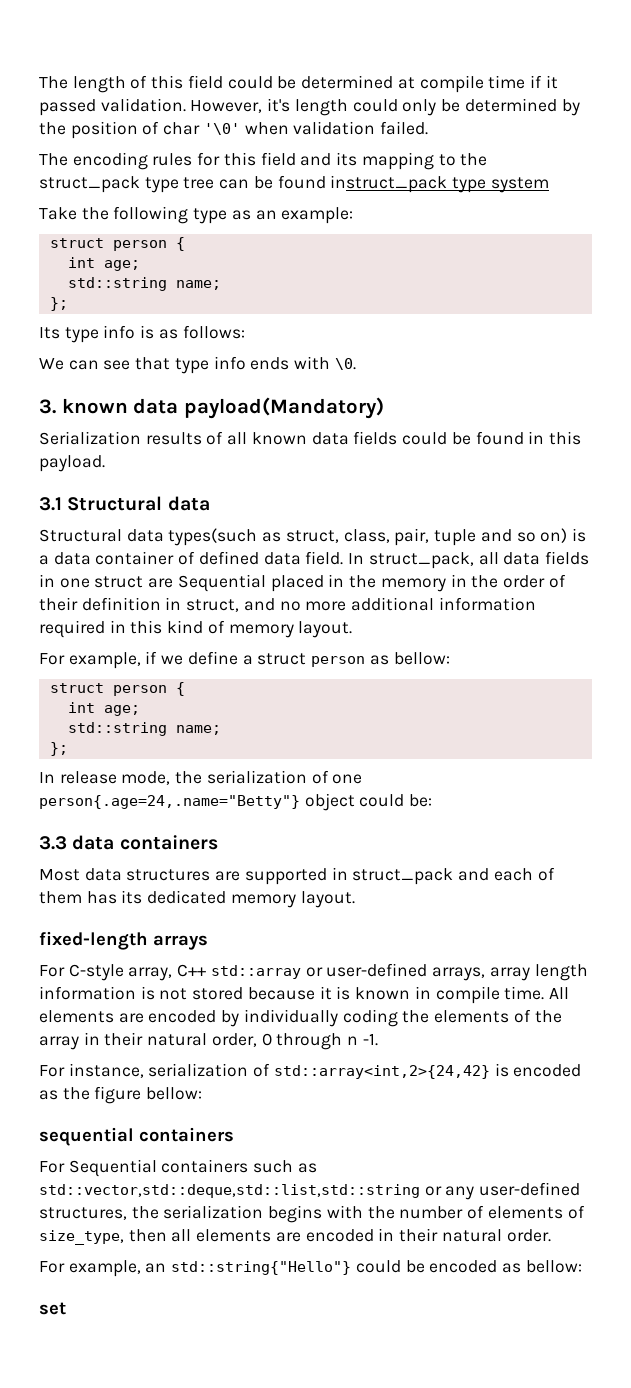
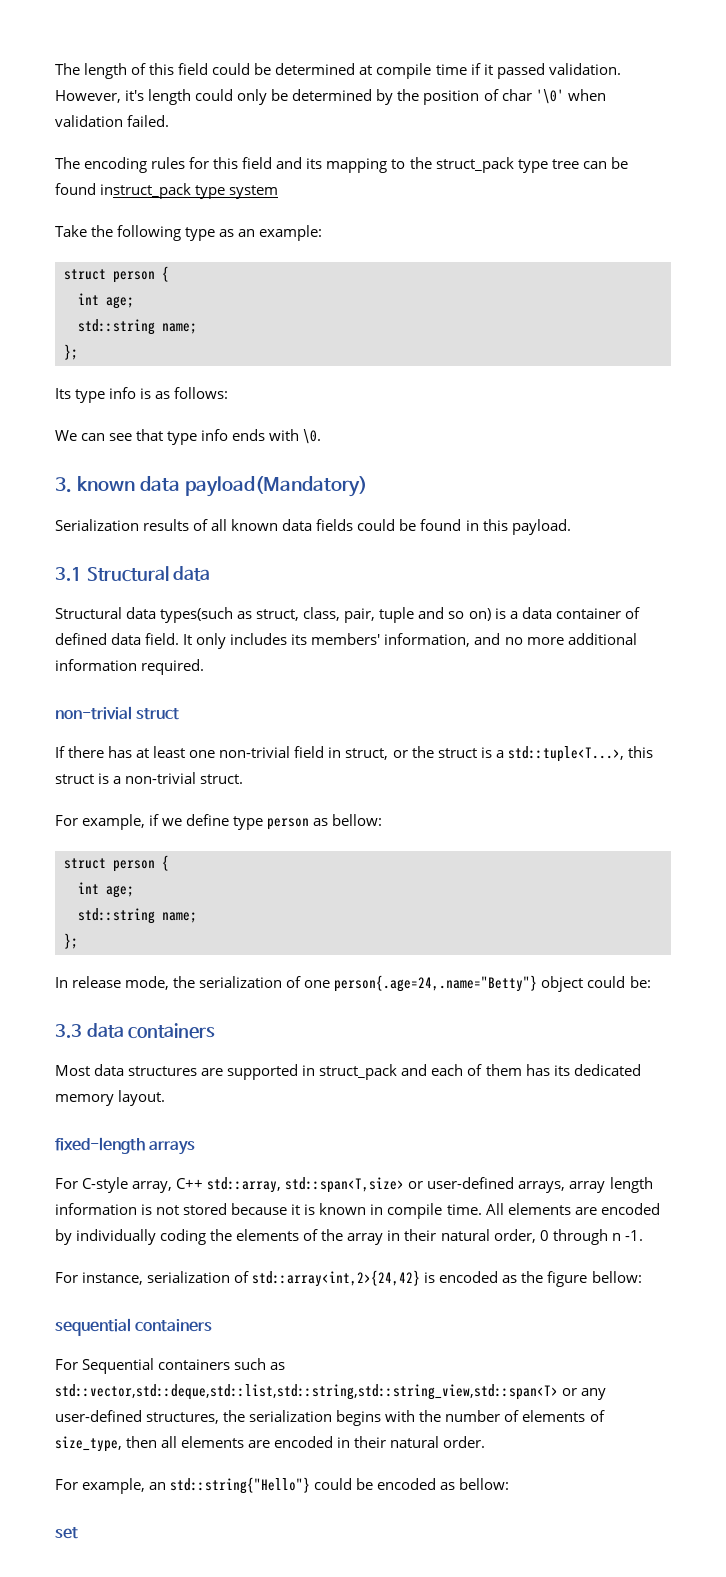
- In struct_pack, all data fields in one struct are Sequential placed in the memory in the order of their definition in struct, and no more additional information required in this kind of memory layout.
+ It only includes its members' information, and no more additional information required.
+ non-trivial struct
+ If there has at least one non-trivial field in struct, or the struct is a std::tuple<T...>, this struct is a non-trivial struct.
- For example, if we define a struct person as bellow:
+ For example, if we define type person as bellow:
- For C-style array, C++ std::array or user-defined arrays, array length information is not stored because it is known in compile time.
+ For C-style array, C++ std::array, std::span<T,size> or user-defined arrays, array length information is not stored because it is known in compile time.
- For Sequential containers such as std::vector,std::deque,std::list,std::string or any user-defined structures, the serialization begins with the number of elements of size_type, then all elements are encoded in their natural order.
+ For Sequential containers such as std::vector,std::deque,std::list,std::string,std::string_view,std::span<T> or any user-defined structures, the serialization begins with the number of elements of size_type, then all elements are encoded in their natural order.

